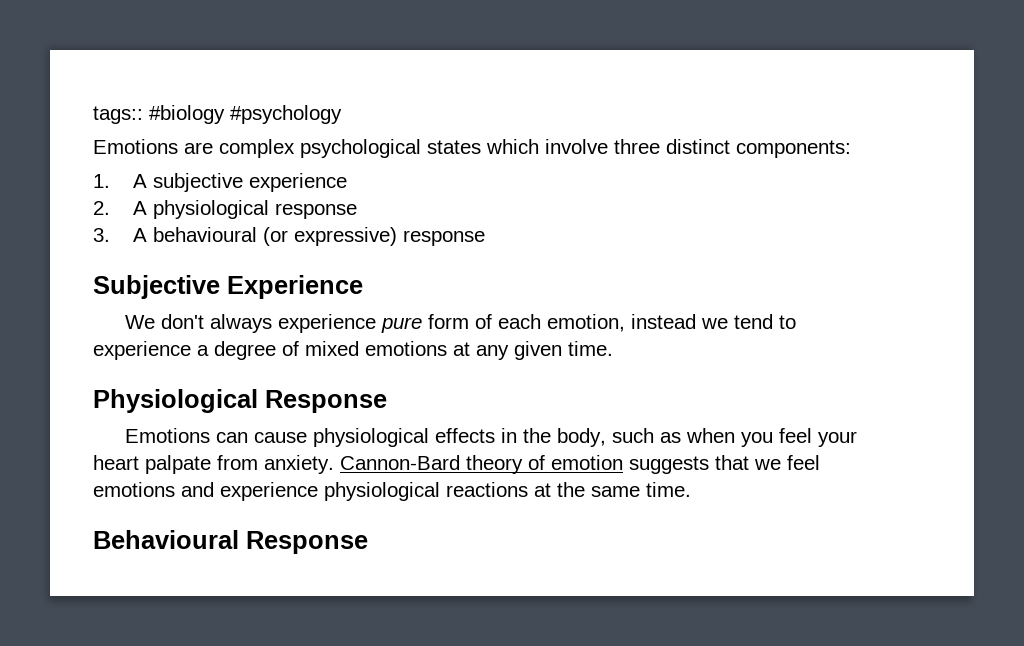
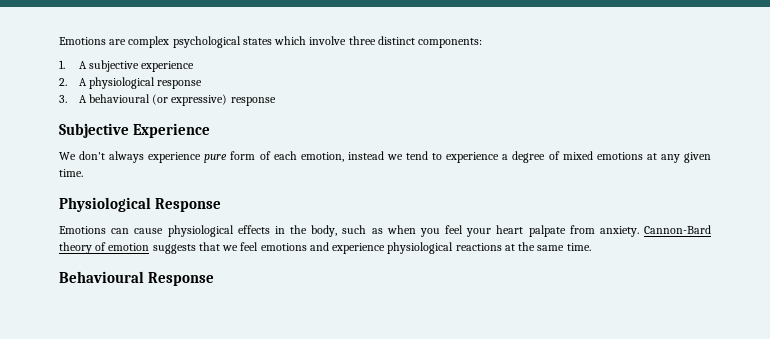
- tags:: #biology #psychology

